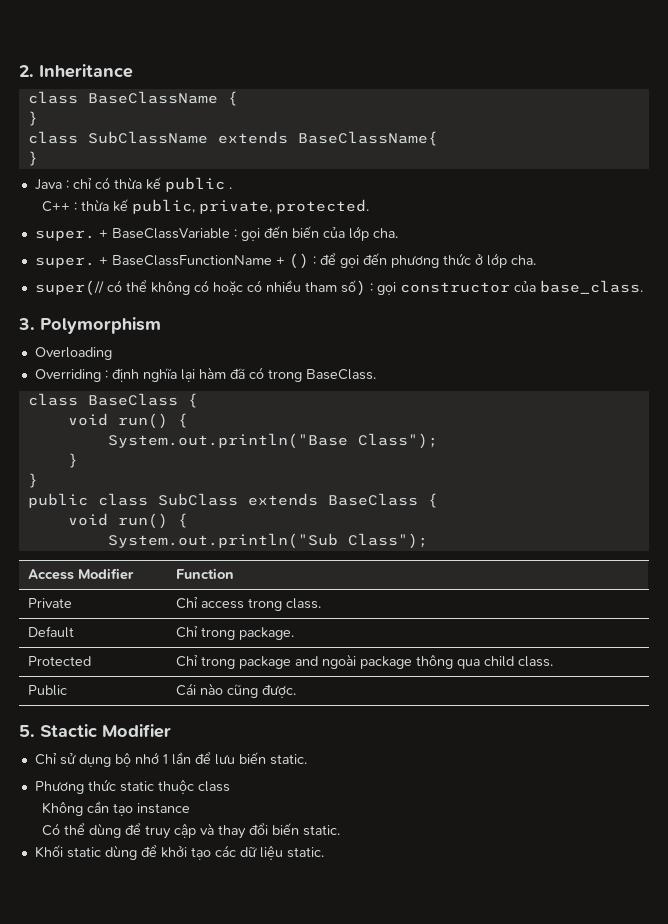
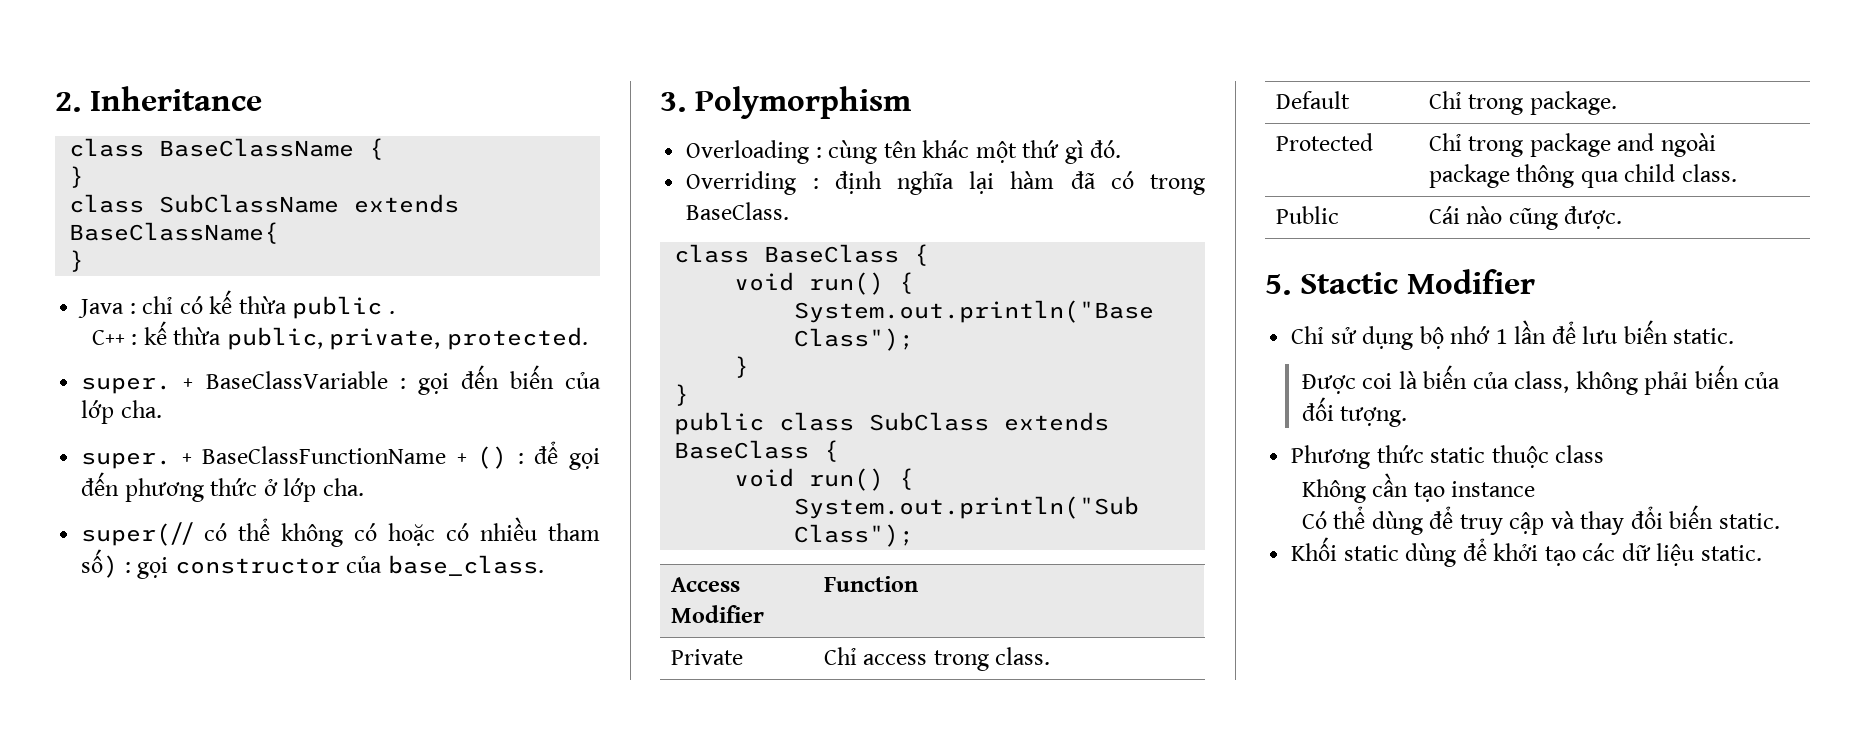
- Java : chỉ có thừa kế public .
+ Java : chỉ có kế thừa public .
- C++ : thừa kế public, private, protected.
+ C++ : kế thừa public, private, protected.
- Overloading
+ Overloading : cùng tên khác một thứ gì đó.
+ Được coi là biến của class, không phải biến của đối tượng.

